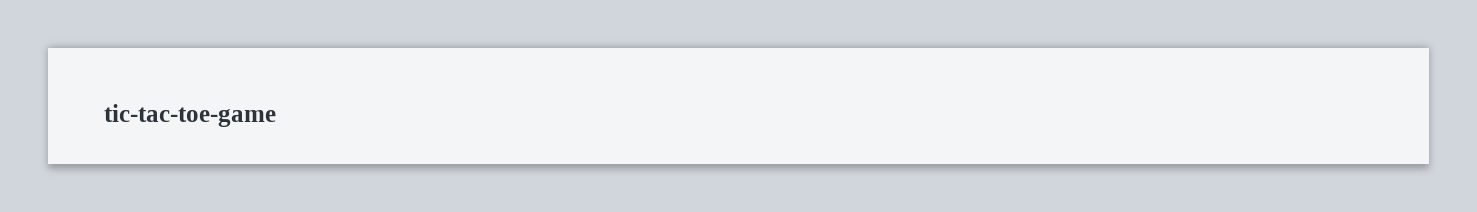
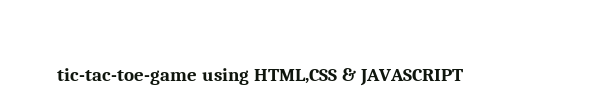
- tic-tac-toe-game
+ tic-tac-toe-game using HTML,CSS & JAVASCRIPT

